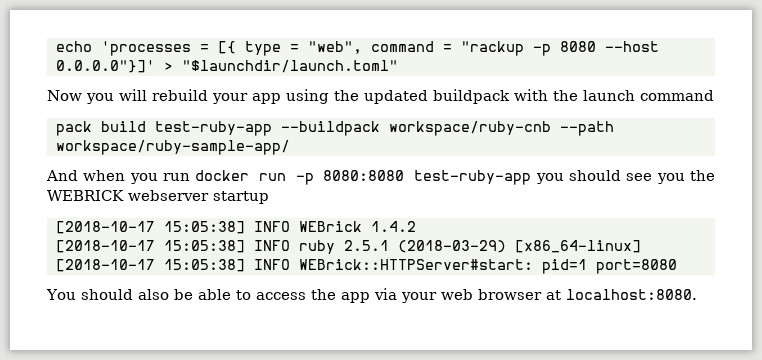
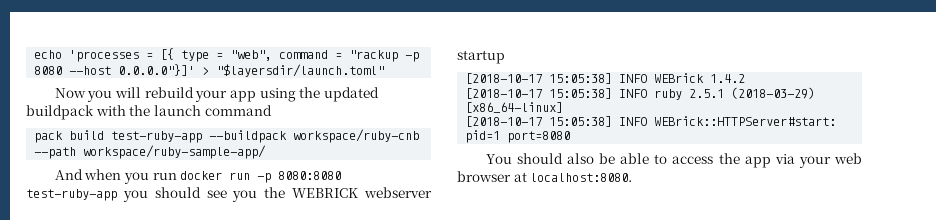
- echo 'processes = [{ type = "web", command = "rackup -p 8080 --host 0.0.0.0"}]' > "$launchdir/launch.toml"
+ echo 'processes = [{ type = "web", command = "rackup -p 8080 --host 0.0.0.0"}]' > "$layersdir/launch.toml"

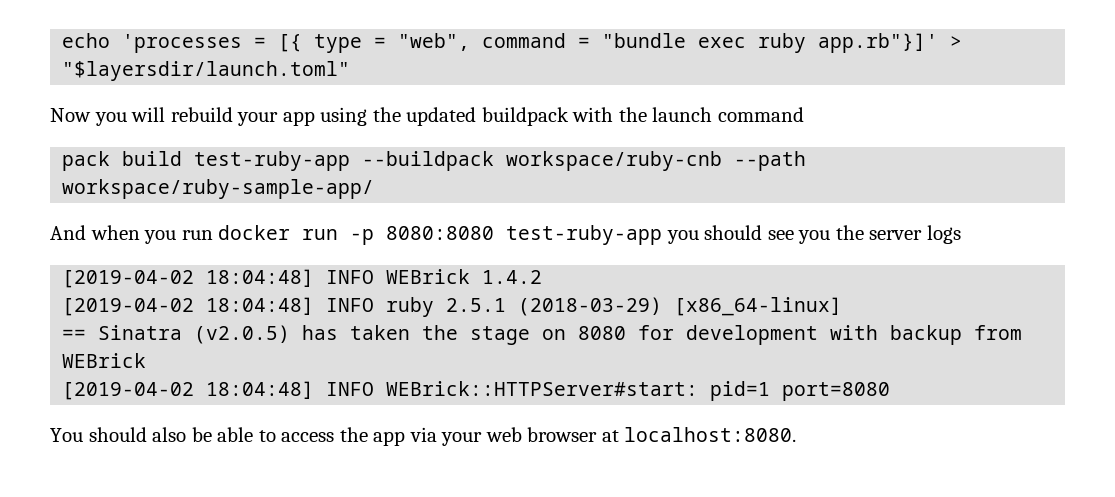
- echo 'processes = [{ type = "web", command = "rackup -p 8080 --host 0.0.0.0"}]' > "$layersdir/launch.toml"
+ echo 'processes = [{ type = "web", command = "bundle exec ruby app.rb"}]' > "$layersdir/launch.toml"
- And when you run docker run -p 8080:8080 test-ruby-app you should see you the WEBRICK webserver startup
- [2018-10-17 15:05:38] INFO WEBrick 1.4.2
+ And when you run docker run -p 8080:8080 test-ruby-app you should see you the server logs
+ [2019-04-02 18:04:48] INFO WEBrick 1.4.2
- [2018-10-17 15:05:38] INFO ruby 2.5.1 (2018-03-29) [x86_64-linux]
+ [2019-04-02 18:04:48] INFO ruby 2.5.1 (2018-03-29) [x86_64-linux]
- [2018-10-17 15:05:38] INFO WEBrick::HTTPServer#start: pid=1 port=8080
+ == Sinatra (v2.0.5) has taken the stage on 8080 for development with backup from WEBrick
+ [2019-04-02 18:04:48] INFO WEBrick::HTTPServer#start: pid=1 port=8080

